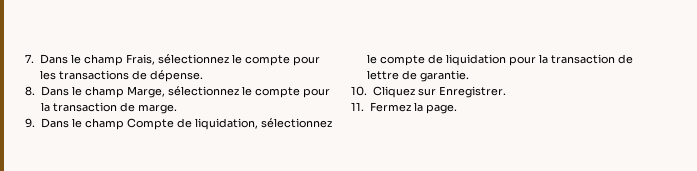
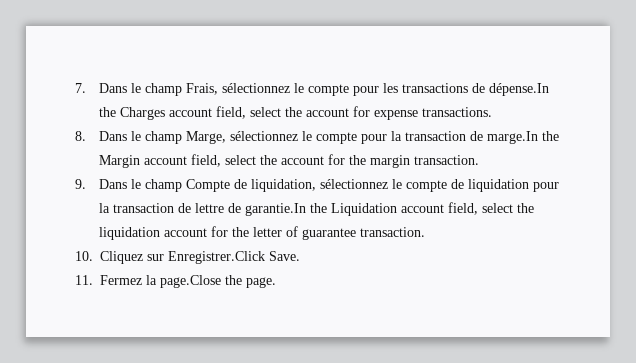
- 7. Dans le champ Frais, sélectionnez le compte pour les transactions de dépense.
+ 7. Dans le champ Frais, sélectionnez le compte pour les transactions de dépense.In the Charges account field, select the account for expense transactions.
- 8. Dans le champ Marge, sélectionnez le compte pour la transaction de marge.
+ 8. Dans le champ Marge, sélectionnez le compte pour la transaction de marge.In the Margin account field, select the account for the margin transaction.
- 9. Dans le champ Compte de liquidation, sélectionnez le compte de liquidation pour la transaction de lettre de garantie.
+ 9. Dans le champ Compte de liquidation, sélectionnez le compte de liquidation pour la transaction de lettre de garantie.In the Liquidation account field, select the liquidation account for the letter of guarantee transaction.
- 10. Cliquez sur Enregistrer.
+ 10. Cliquez sur Enregistrer.Click Save.
- 11. Fermez la page.
+ 11. Fermez la page.Close the page.

